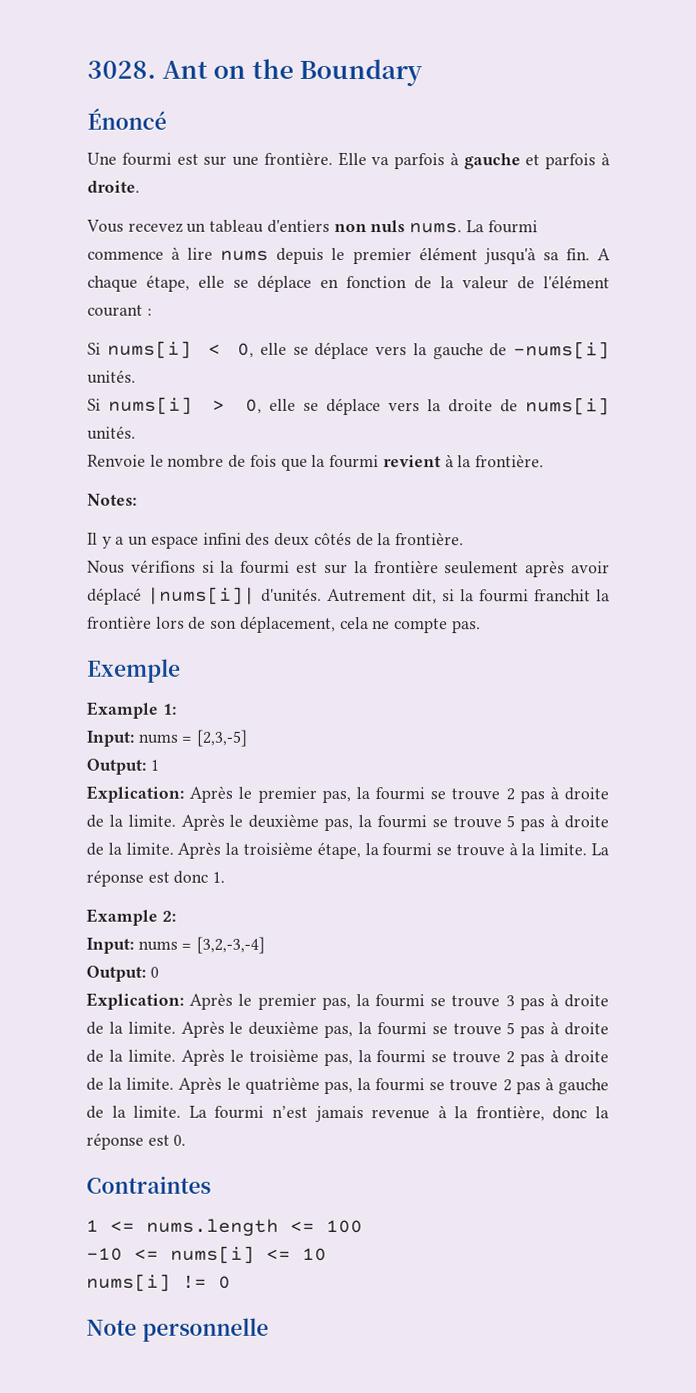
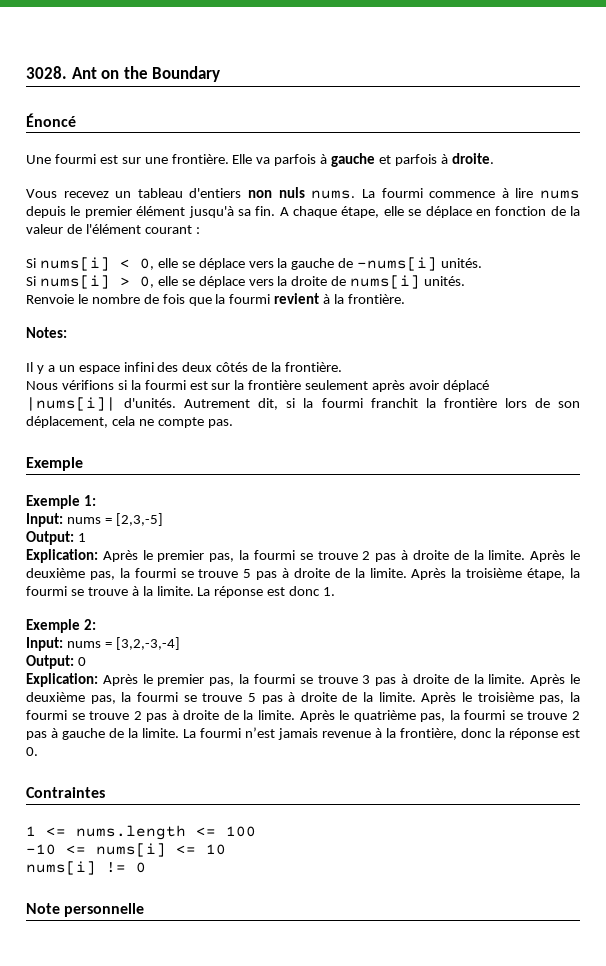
- Example 1:
+ Exemple 1:
- Example 2:
+ Exemple 2:

